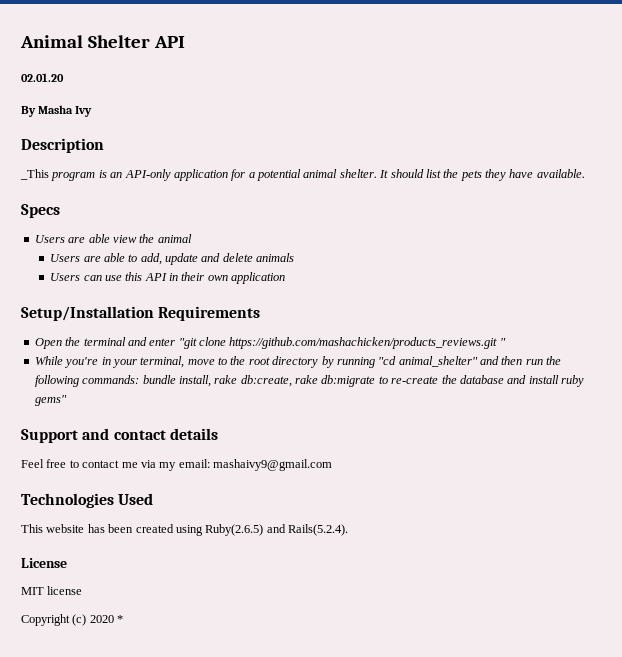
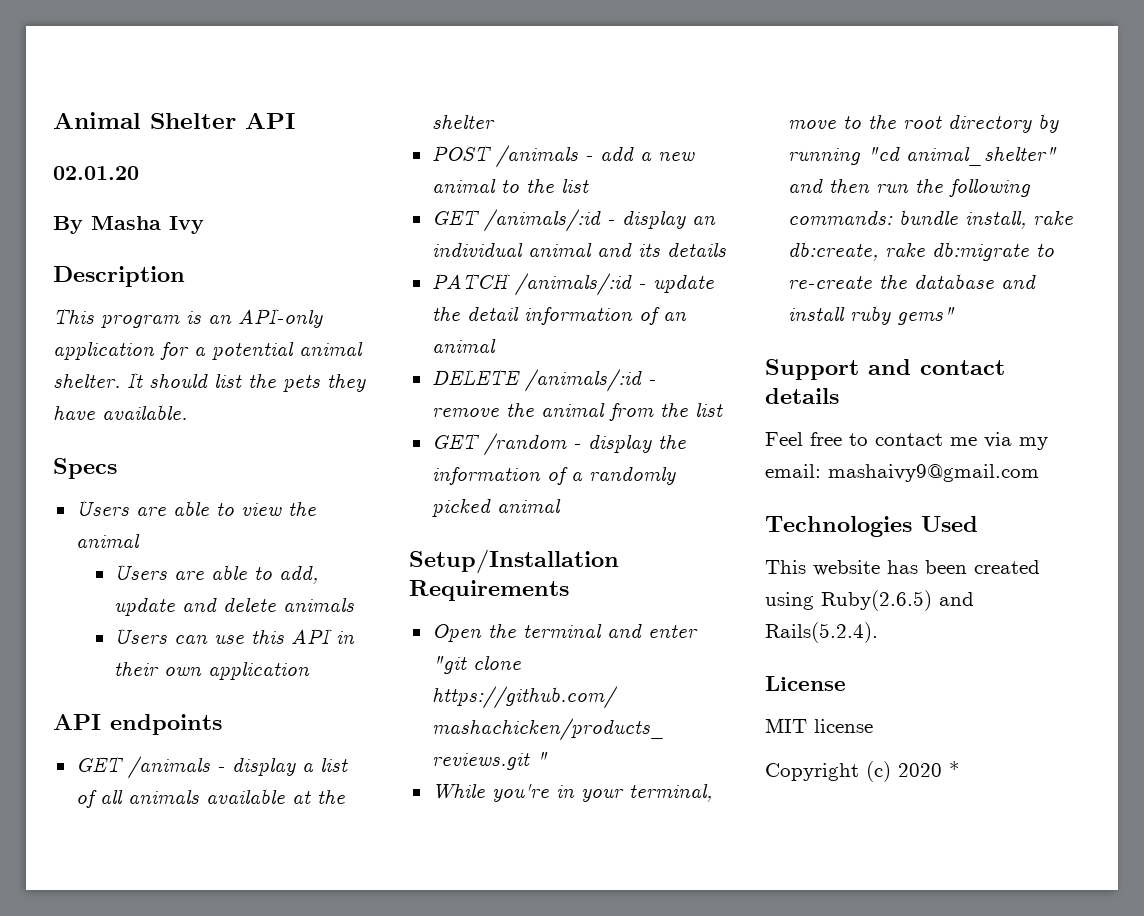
- _This program is an API-only application for a potential animal shelter.
+ This program is an API-only application for a potential animal shelter.
- Users are able view the animal
+ Users are able to view the animal
+ API endpoints
+ GET /animals - display a list of all animals available at the shelter
+ POST /animals - add a new animal to the list
+ GET /animals/:id - display an individual animal and its details
+ PATCH /animals/:id - update the detail information of an animal
+ DELETE /animals/:id - remove the animal from the list
+ GET /random - display the information of a randomly picked animal

